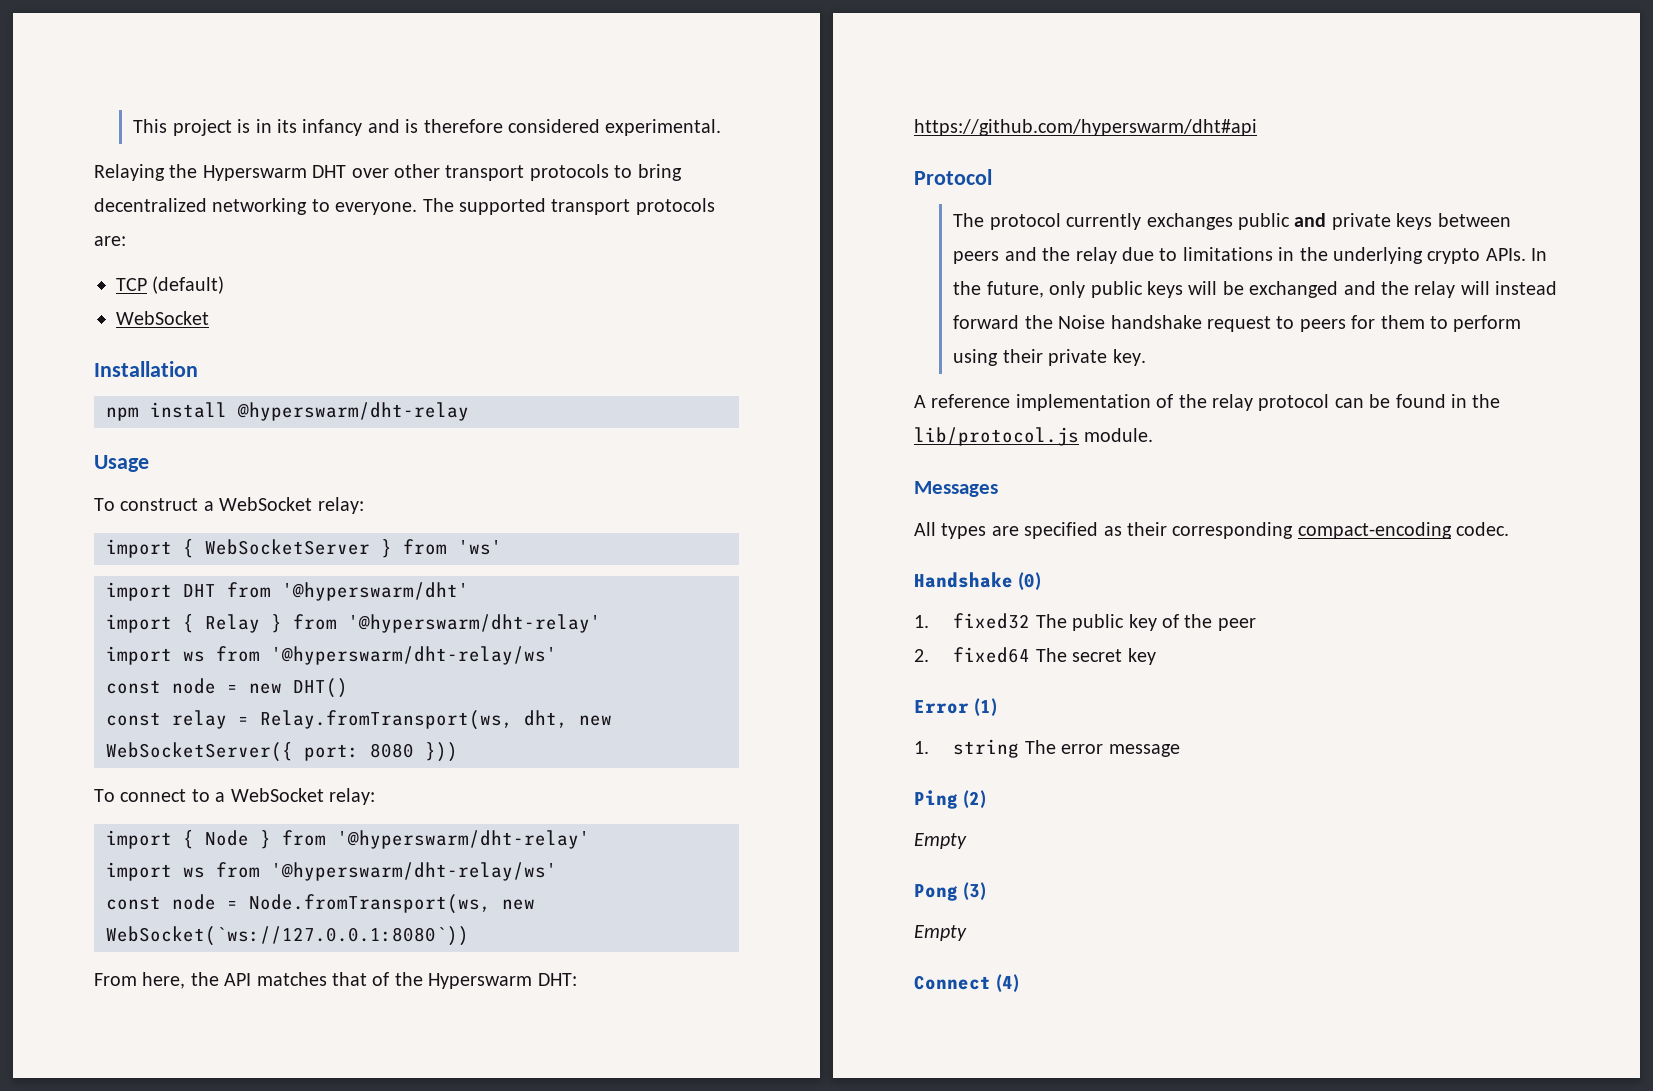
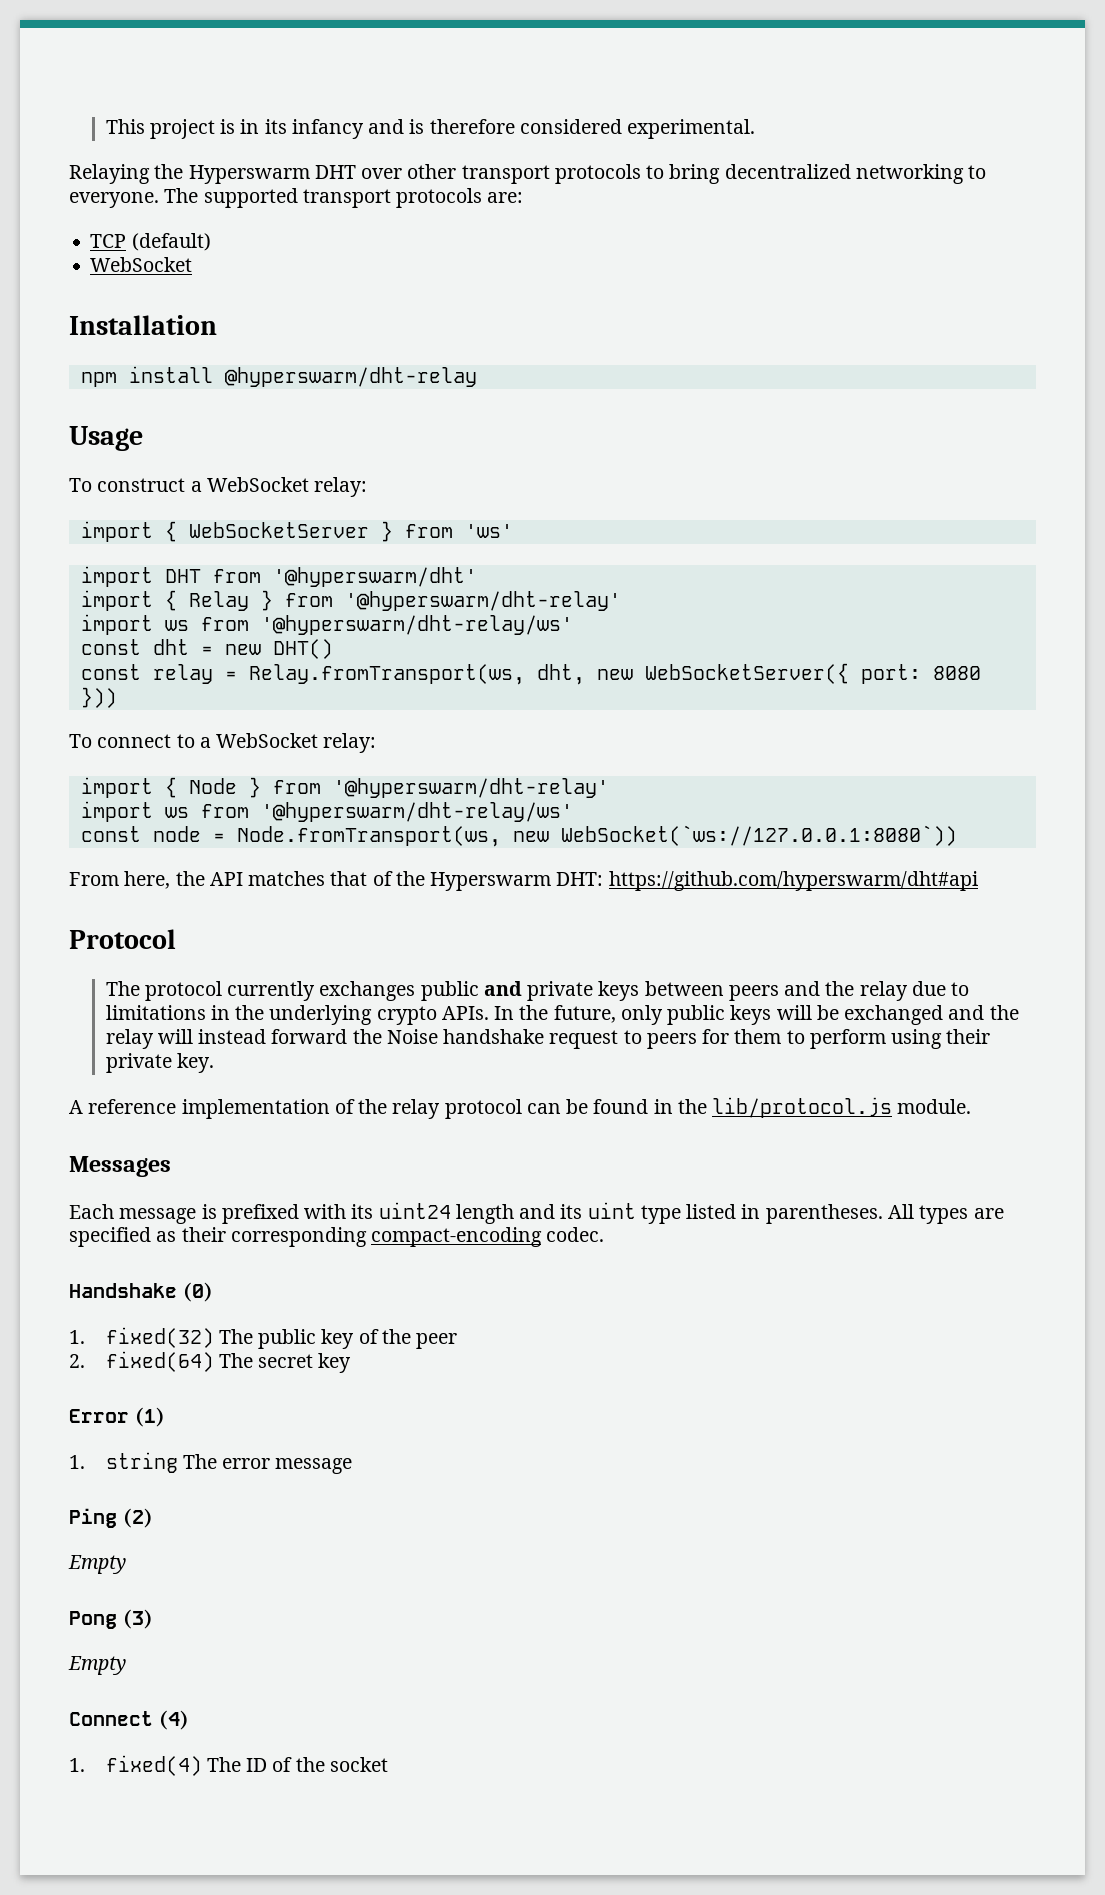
- const node = new DHT()
+ const dht = new DHT()
+ Each message is prefixed with its uint24 length and its uint type listed in parentheses.
- 1. fixed32 The public key of the peer
+ 1. fixed(32) The public key of the peer
- 2. fixed64 The secret key
+ 2. fixed(64) The secret key
+ 1. fixed(4) The ID of the socket

